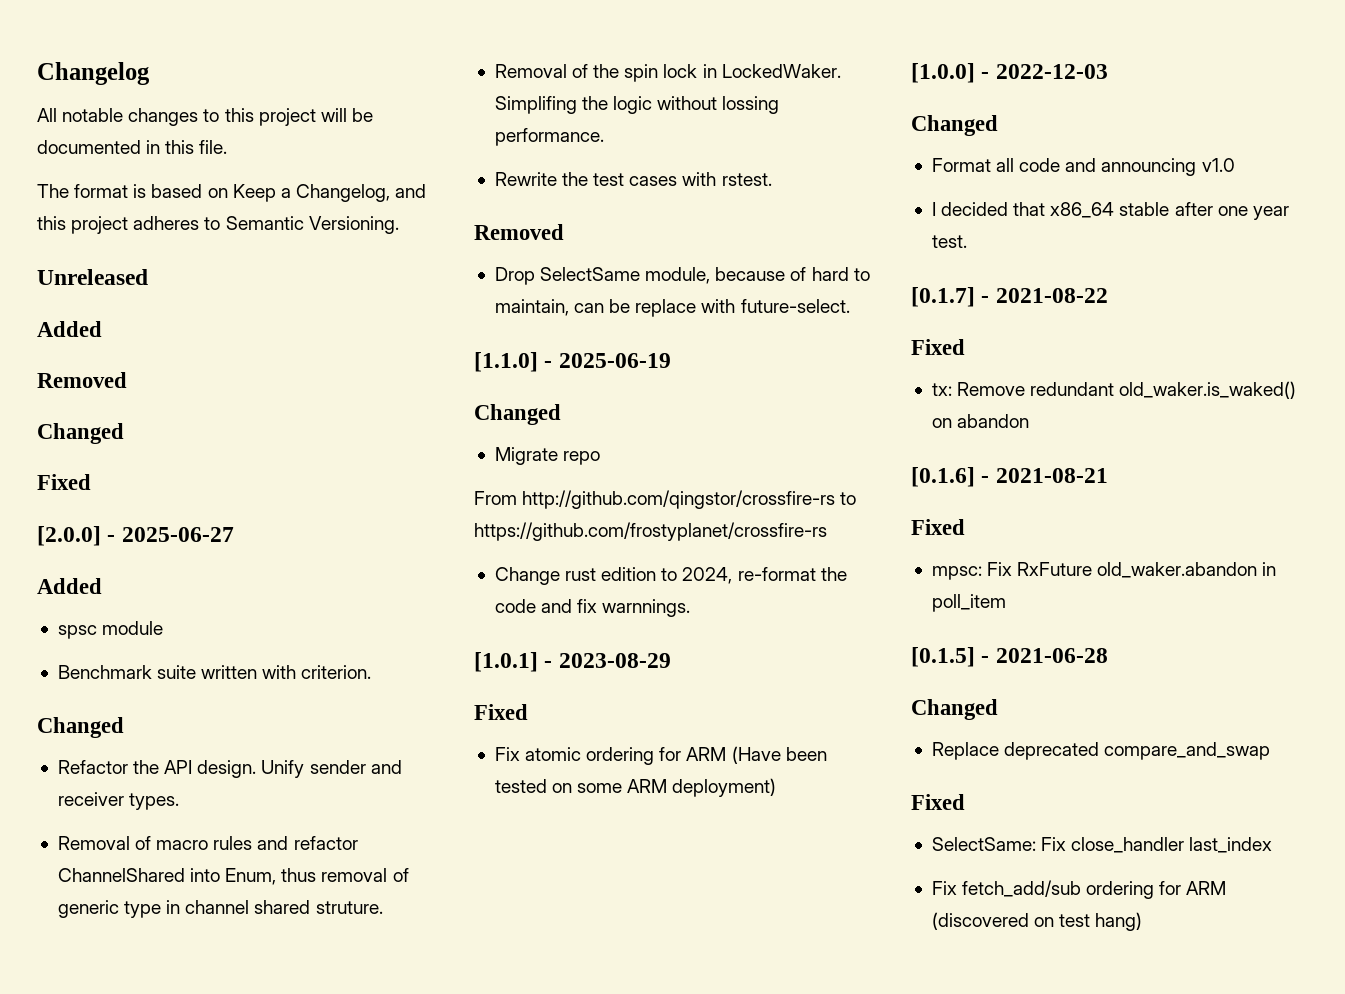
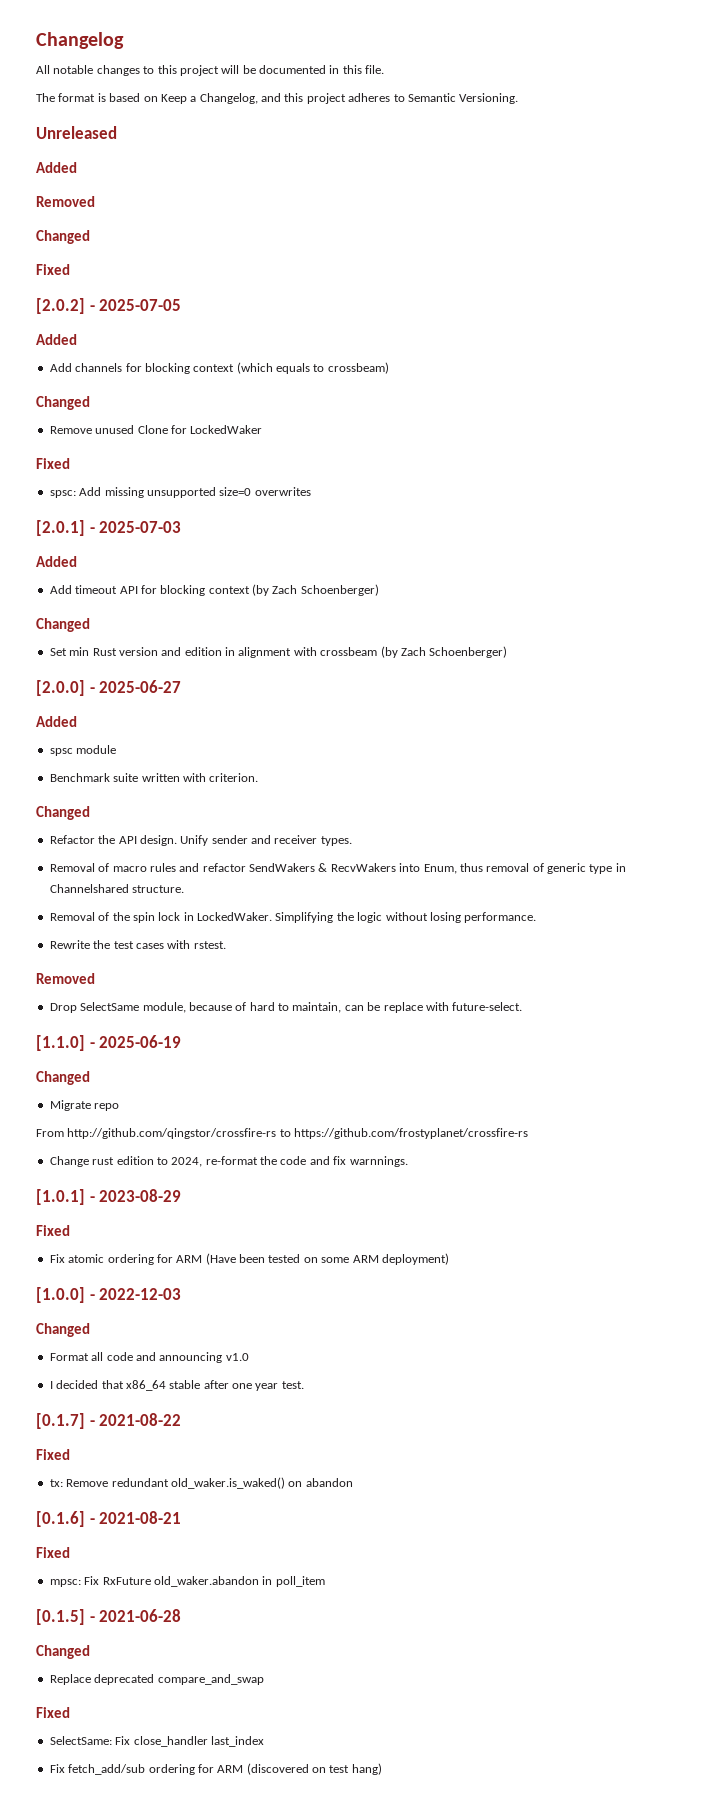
+ [2.0.2] - 2025-07-05
+ Added
+ Add channels for blocking context (which equals to crossbeam)
+ Changed
+ Remove unused Clone for LockedWaker
+ Fixed
+ spsc: Add missing unsupported size=0 overwrites
+ [2.0.1] - 2025-07-03
+ Added
+ Add timeout API for blocking context (by Zach Schoenberger)
+ Changed
+ Set min Rust version and edition in alignment with crossbeam (by Zach Schoenberger)
- Removal of macro rules and refactor ChannelShared into Enum, thus removal of generic type in channel shared struture.
+ Removal of macro rules and refactor SendWakers & RecvWakers into Enum, thus removal of generic type in Channelshared structure.
- Simplifing the logic without lossing performance.
+ Simplifying the logic without losing performance.

